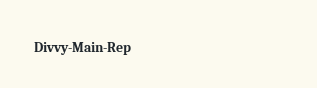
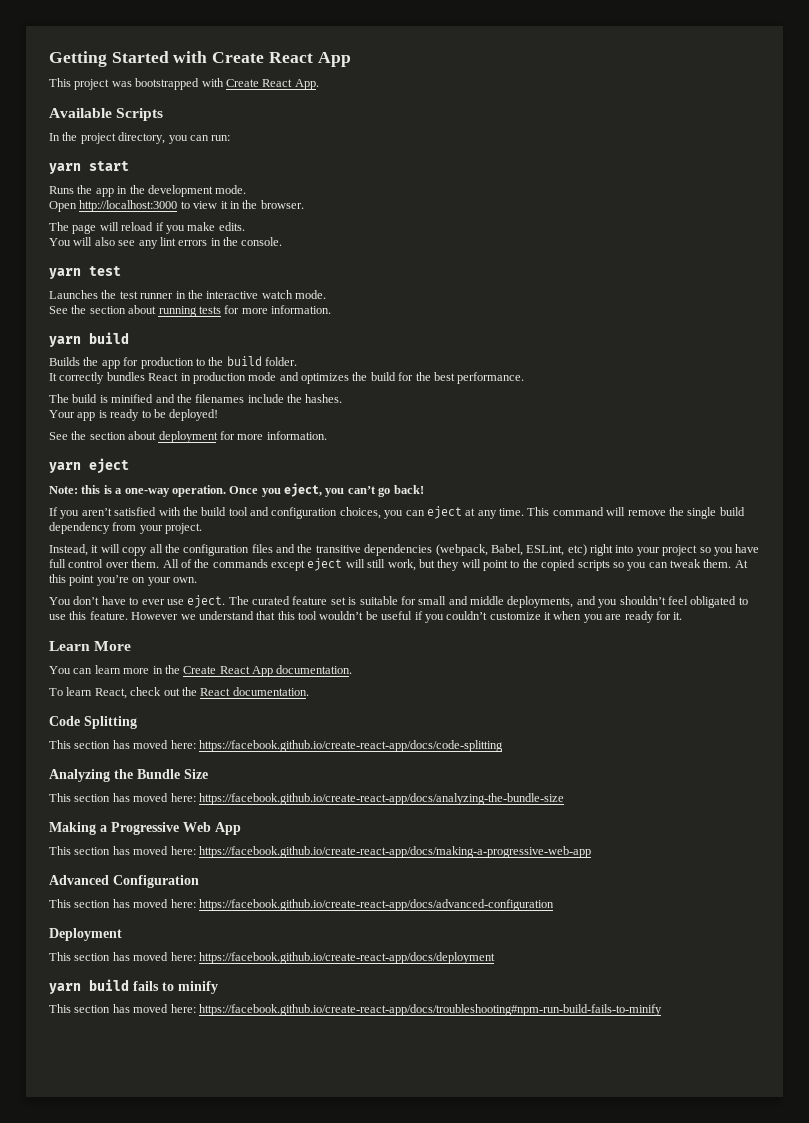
- Divvy-Main-Rep
+ Getting Started with Create React App
+ This project was bootstrapped with Create React App.
+ Available Scripts
+ In the project directory, you can run:
+ yarn start
+ Runs the app in the development mode.
+ Open http://localhost:3000 to view it in the browser.
+ The page will reload if you make edits.
+ You will also see any lint errors in the console.
+ yarn test
+ Launches the test runner in the interactive watch mode.
+ See the section about running tests for more information.
+ yarn build
+ Builds the app for production to the build folder.
+ It correctly bundles React in production mode and optimizes the build for the best performance.
+ The build is minified and the filenames include the hashes.
+ Your app is ready to be deployed!
+ See the section about deployment for more information.
+ yarn eject
+ Note: this is a one-way operation. Once you eject, you can’t go back!
+ If you aren’t satisfied with the build tool and configuration choices, you can eject at any time. This command will remove the single build dependency from your project.
+ Instead, it will copy all the configuration files and the transitive dependencies (webpack, Babel, ESLint, etc) right into your project so you have full control over them. All of the commands except eject will still work, but they will point to the copied scripts so you can tweak them. At this point you’re on your own.
+ You don’t have to ever use eject. The curated feature set is suitable for small and middle deployments, and you shouldn’t feel obligated to use this feature. However we understand that this tool wouldn’t be useful if you couldn’t customize it when you are ready for it.
+ Learn More
+ You can learn more in the Create React App documentation.
+ To learn React, check out the React documentation.
+ Code Splitting
+ This section has moved here: https://facebook.github.io/create-react-app/docs/code-splitting
+ Analyzing the Bundle Size
+ This section has moved here: https://facebook.github.io/create-react-app/docs/analyzing-the-bundle-size
+ Making a Progressive Web App
+ This section has moved here: https://facebook.github.io/create-react-app/docs/making-a-progressive-web-app
+ Advanced Configuration
+ This section has moved here: https://facebook.github.io/create-react-app/docs/advanced-configuration
+ Deployment
+ This section has moved here: https://facebook.github.io/create-react-app/docs/deployment
+ yarn build fails to minify
+ This section has moved here: https://facebook.github.io/create-react-app/docs/troubleshooting#npm-run-build-fails-to-minify

